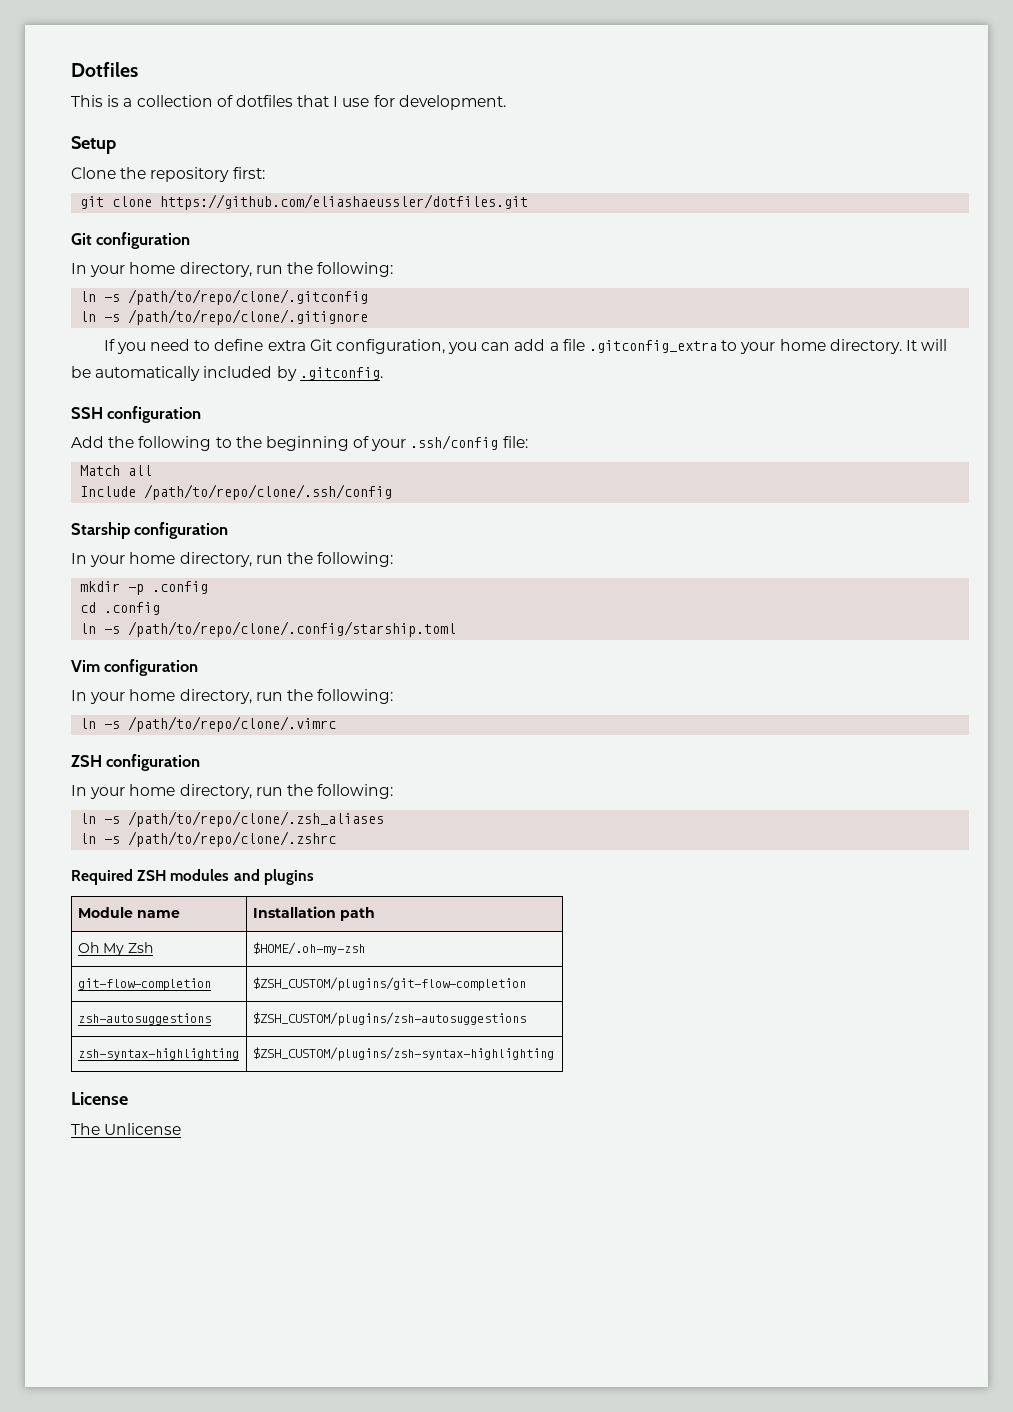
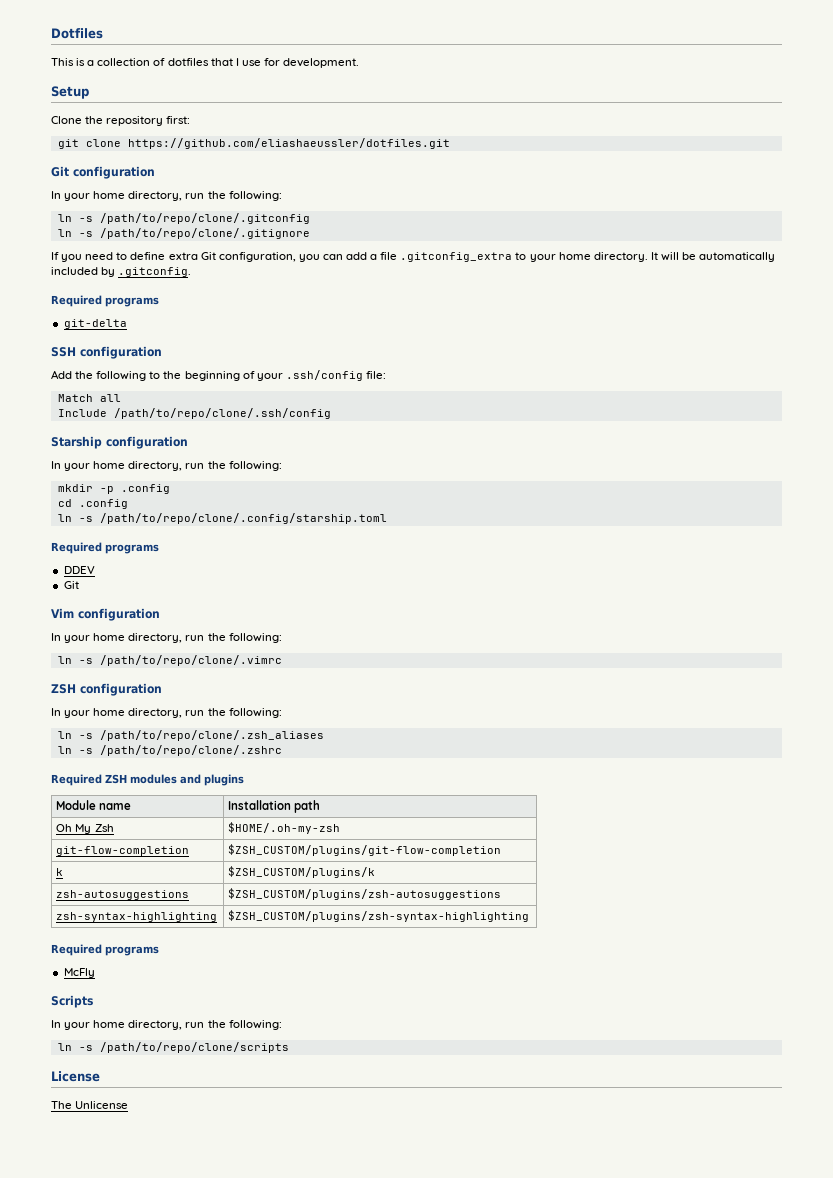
  It will be automatically included by .gitconfig.
+ Required programs
+ git-delta
  ln -s /path/to/repo/clone/.config/starship.toml
+ Required programs
+ DDEV
+ Git
+ k | $ZSH_CUSTOM/plugins/k
  zsh-syntax-highlighting | $ZSH_CUSTOM/plugins/zsh-syntax-highlighting
+ Required programs
+ McFly
+ Scripts
+ In your home directory, run the following:
+ ln -s /path/to/repo/clone/scripts

